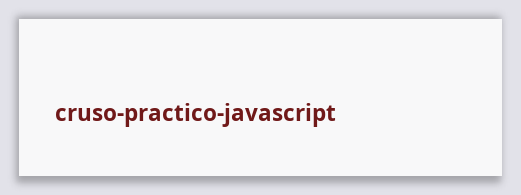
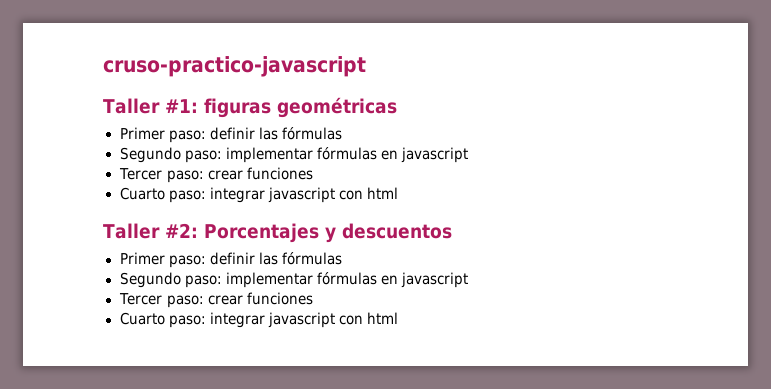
+ Taller #1: figuras geométricas
+ Primer paso: definir las fórmulas
+ Segundo paso: implementar fórmulas en javascript
+ Tercer paso: crear funciones
+ Cuarto paso: integrar javascript con html
+ Taller #2: Porcentajes y descuentos
+ Primer paso: definir las fórmulas
+ Segundo paso: implementar fórmulas en javascript
+ Tercer paso: crear funciones
+ Cuarto paso: integrar javascript con html

